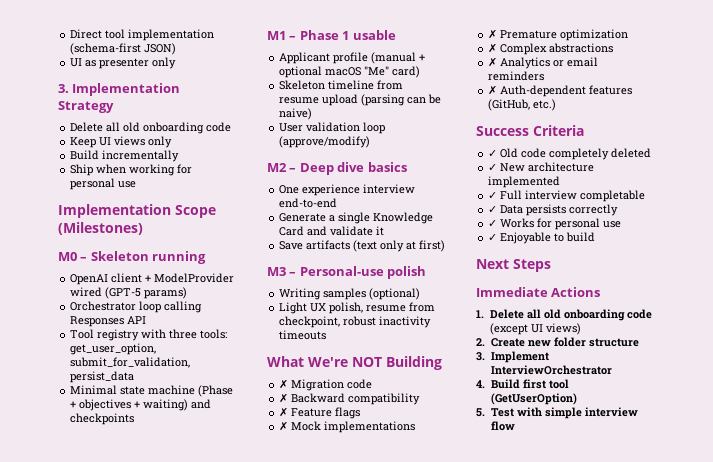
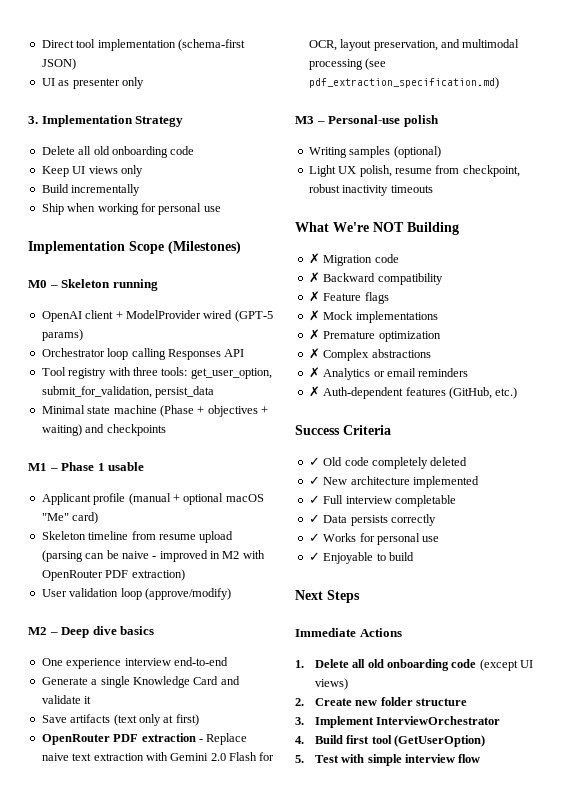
- Skeleton timeline from resume upload (parsing can be naive)
+ Skeleton timeline from resume upload (parsing can be naive - improved in M2 with OpenRouter PDF extraction)
+ OpenRouter PDF extraction - Replace naive text extraction with Gemini 2.0 Flash for OCR, layout preservation, and multimodal processing (see pdf_extraction_specification.md)

